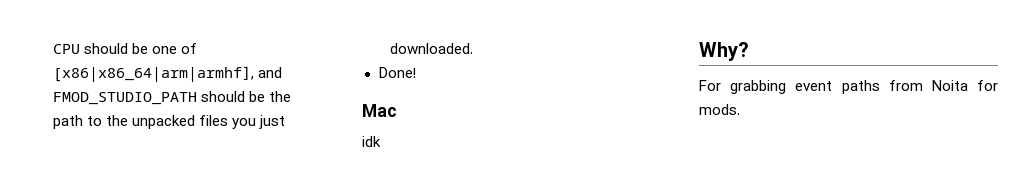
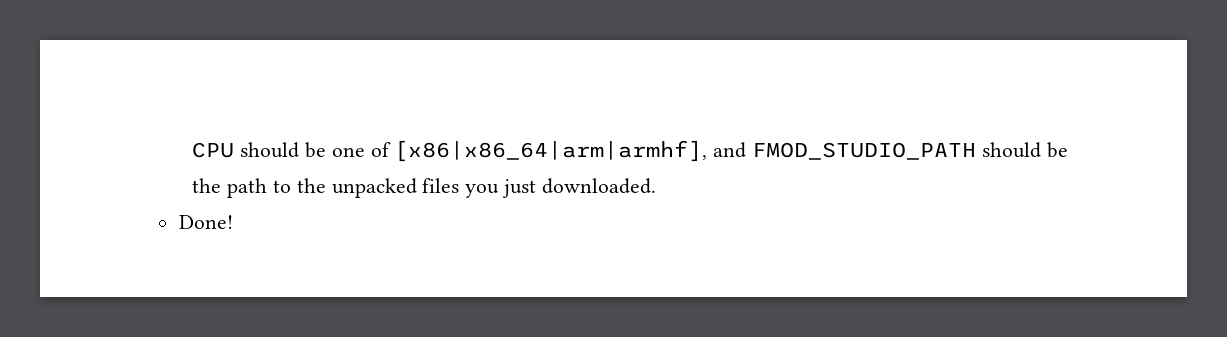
- Mac
- idk
- Why?
- For grabbing event paths from Noita for mods.

